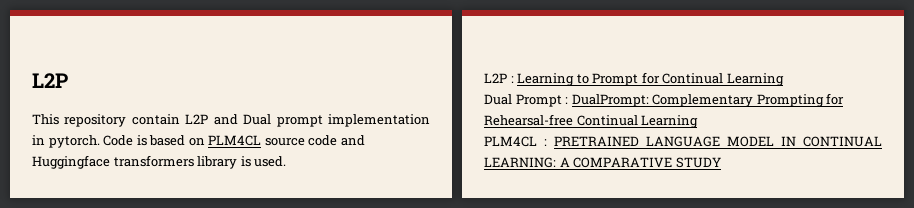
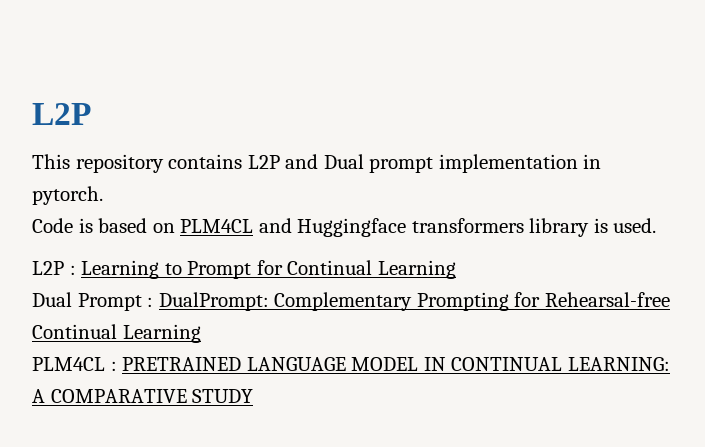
- This repository contain L2P and Dual prompt implementation in pytorch. Code is based on PLM4CL source code and Huggingface transformers library is used.
+ This repository contains L2P and Dual prompt implementation in pytorch.
+ Code is based on PLM4CL and Huggingface transformers library is used.

